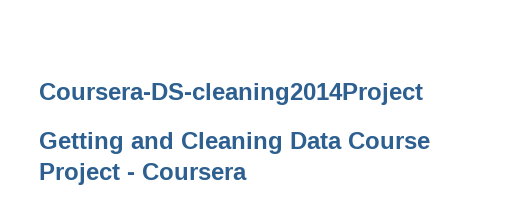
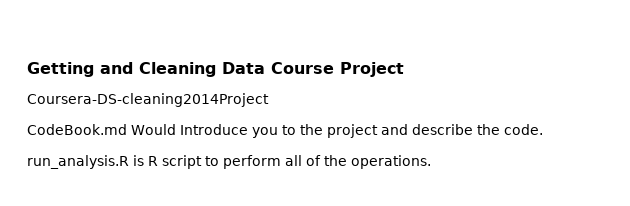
- Coursera-DS-cleaning2014Project
- Getting and Cleaning Data Course Project - Coursera
+ Getting and Cleaning Data Course Project
+ Coursera-DS-cleaning2014Project
+ CodeBook.md Would Introduce you to the project and describe the code.
+ run_analysis.R is R script to perform all of the operations.

